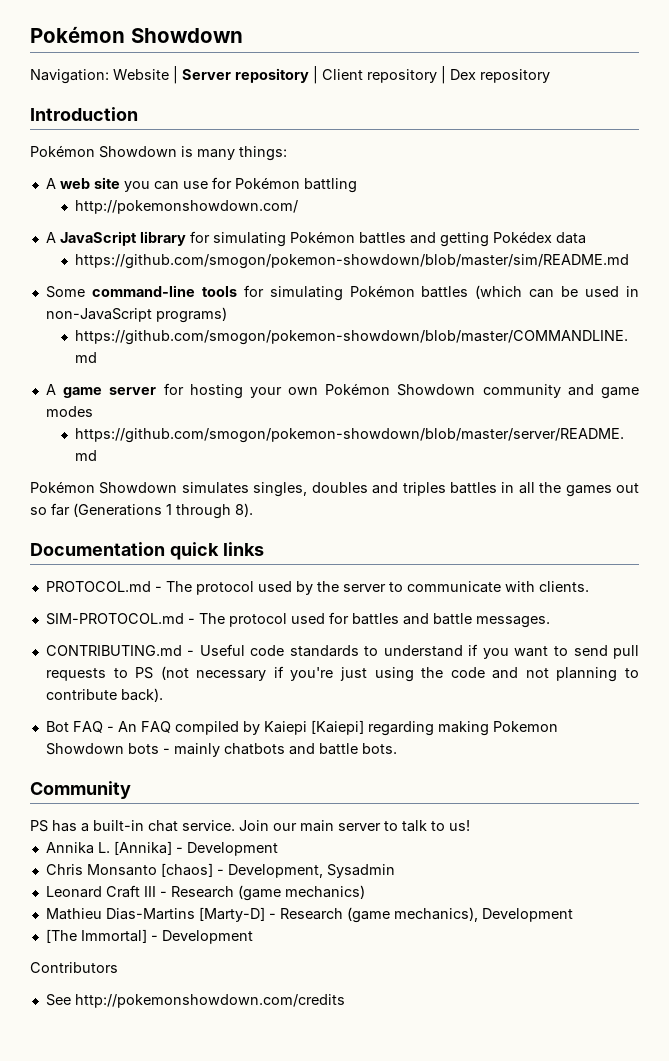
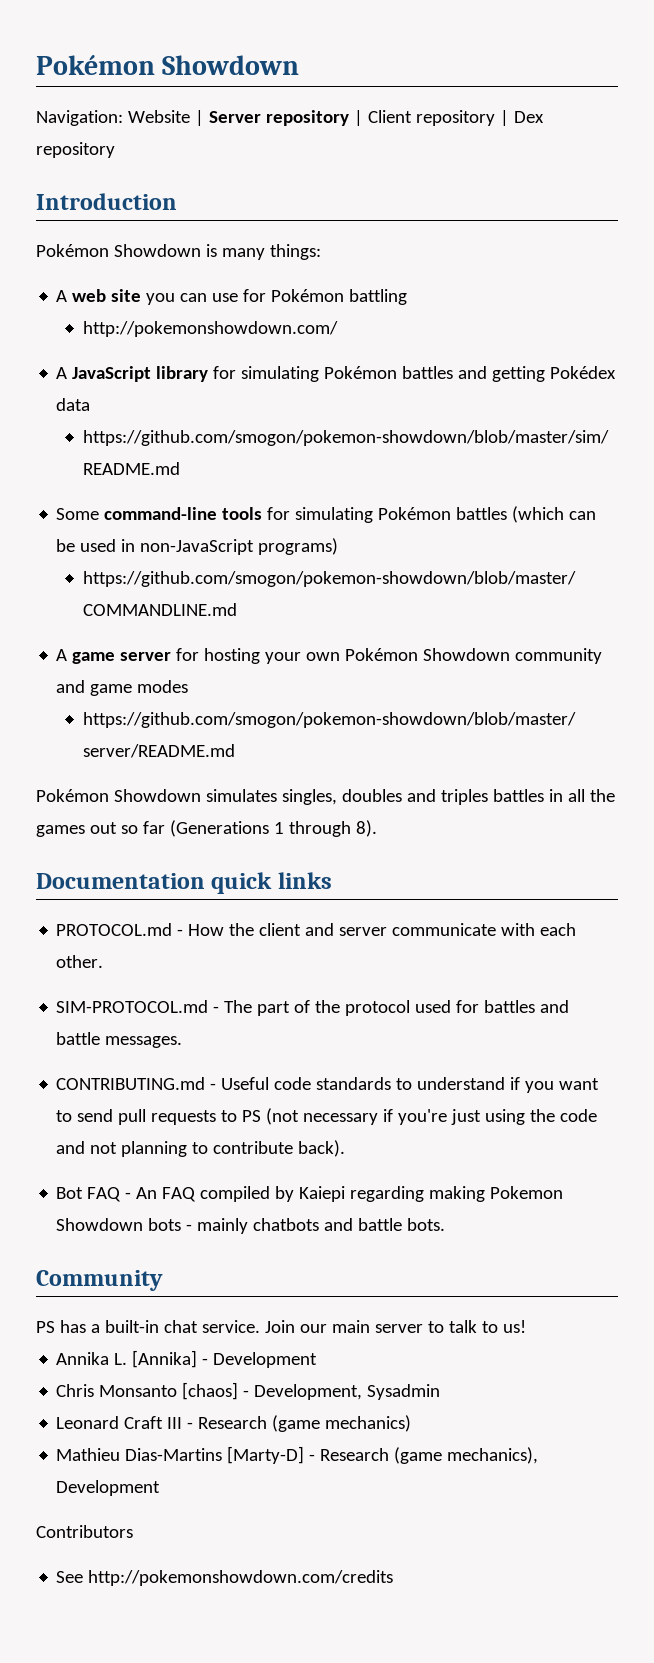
- PROTOCOL.md - The protocol used by the server to communicate with clients.
+ PROTOCOL.md - How the client and server communicate with each other.
- SIM-PROTOCOL.md - The protocol used for battles and battle messages.
+ SIM-PROTOCOL.md - The part of the protocol used for battles and battle messages.
- Bot FAQ - An FAQ compiled by Kaiepi [Kaiepi] regarding making Pokemon Showdown bots - mainly chatbots and battle bots.
+ Bot FAQ - An FAQ compiled by Kaiepi regarding making Pokemon Showdown bots - mainly chatbots and battle bots.
- [The Immortal] - Development

